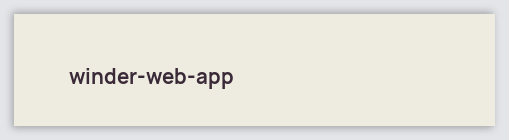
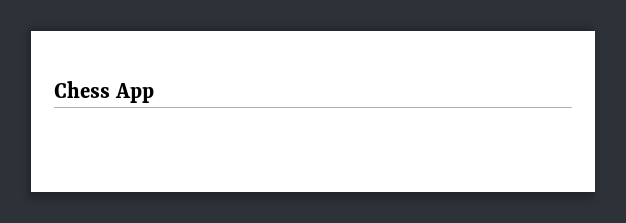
- winder-web-app
+ Chess App

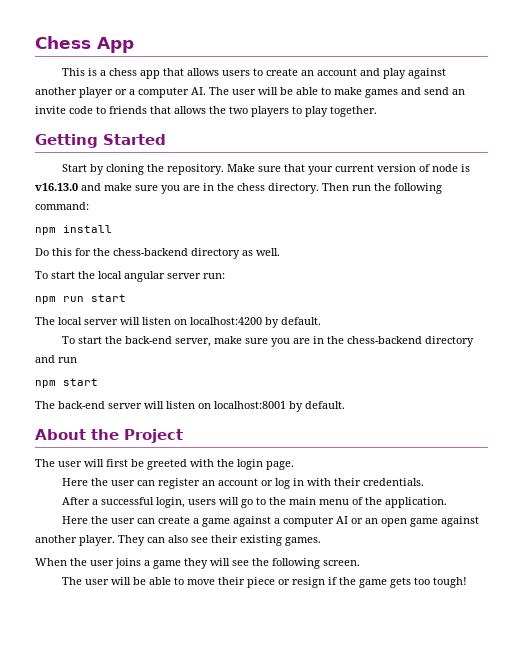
+ This is a chess app that allows users to create an account and play against another player or a computer AI. The user will be able to make games and send an invite code to friends that allows the two players to play together.
+ Getting Started
+ Start by cloning the repository. Make sure that your current version of node is v16.13.0 and make sure you are in the chess directory. Then run the following command:
+ npm install
+ Do this for the chess-backend directory as well.
+ To start the local angular server run:
+ npm run start
+ The local server will listen on localhost:4200 by default.
+ To start the back-end server, make sure you are in the chess-backend directory and run
+ npm start
+ The back-end server will listen on localhost:8001 by default.
+ About the Project
+ The user will first be greeted with the login page.
+ Here the user can register an account or log in with their credentials.
+ After a successful login, users will go to the main menu of the application.
+ Here the user can create a game against a computer AI or an open game against another player. They can also see their existing games.
+ When the user joins a game they will see the following screen.
+ The user will be able to move their piece or resign if the game gets too tough!

